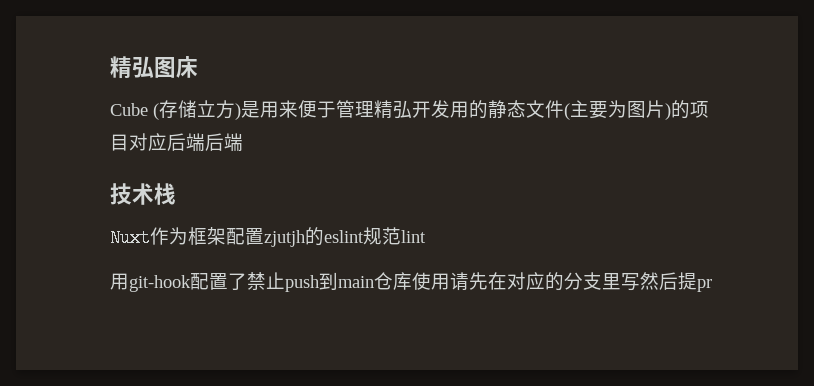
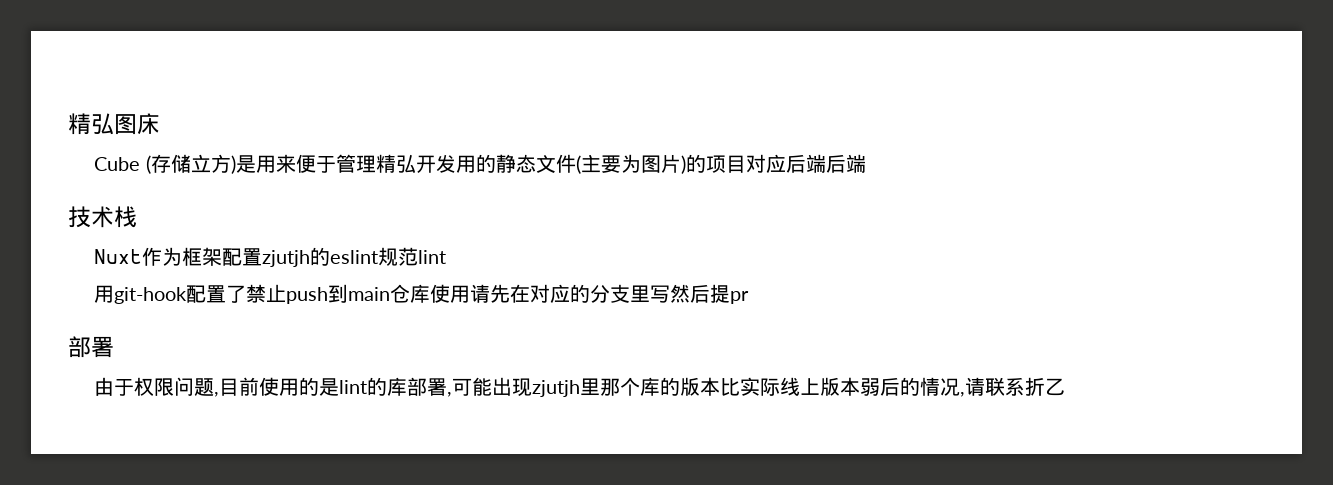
  用git-hook配置了禁止push到main仓库使用请先在对应的分支里写然后提pr
+ 部署
+ 由于权限问题,目前使用的是lint的库部署,可能出现zjutjh里那个库的版本比实际线上版本弱后的情况,请联系折乙

